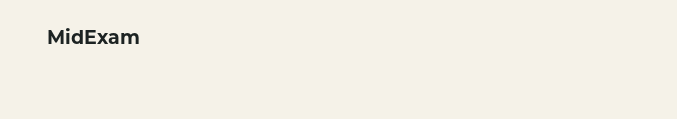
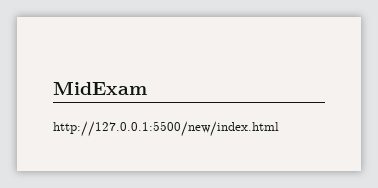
+ http://127.0.0.1:5500/new/index.html

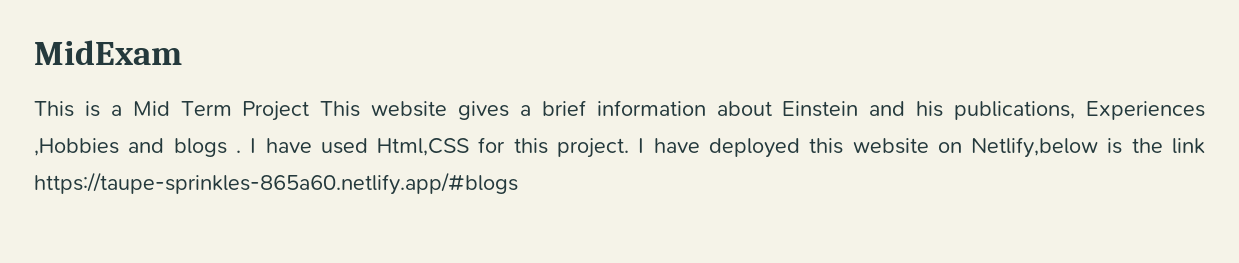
- http://127.0.0.1:5500/new/index.html
+ This is a Mid Term Project This website gives a brief information about Einstein and his publications, Experiences ,Hobbies and blogs . I have used Html,CSS for this project. I have deployed this website on Netlify,below is the link https://taupe-sprinkles-865a60.netlify.app/#blogs

